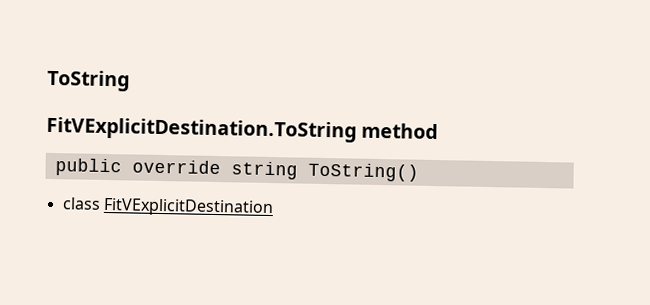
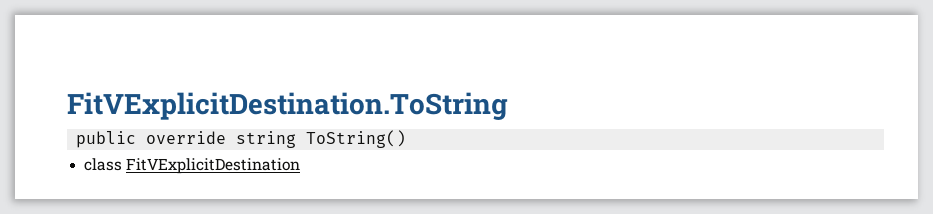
- ToString
- FitVExplicitDestination.ToString method
+ FitVExplicitDestination.ToString

